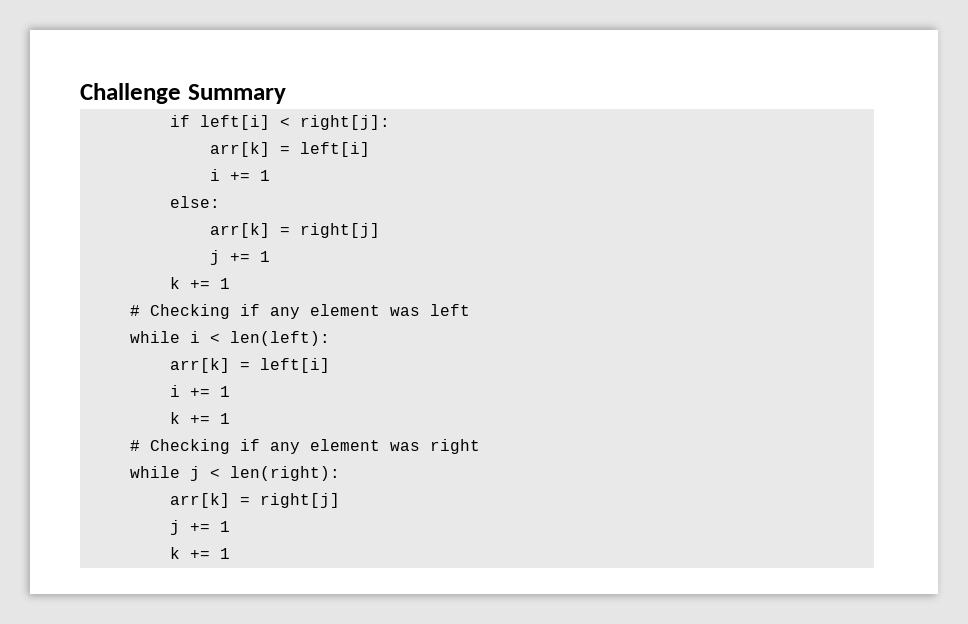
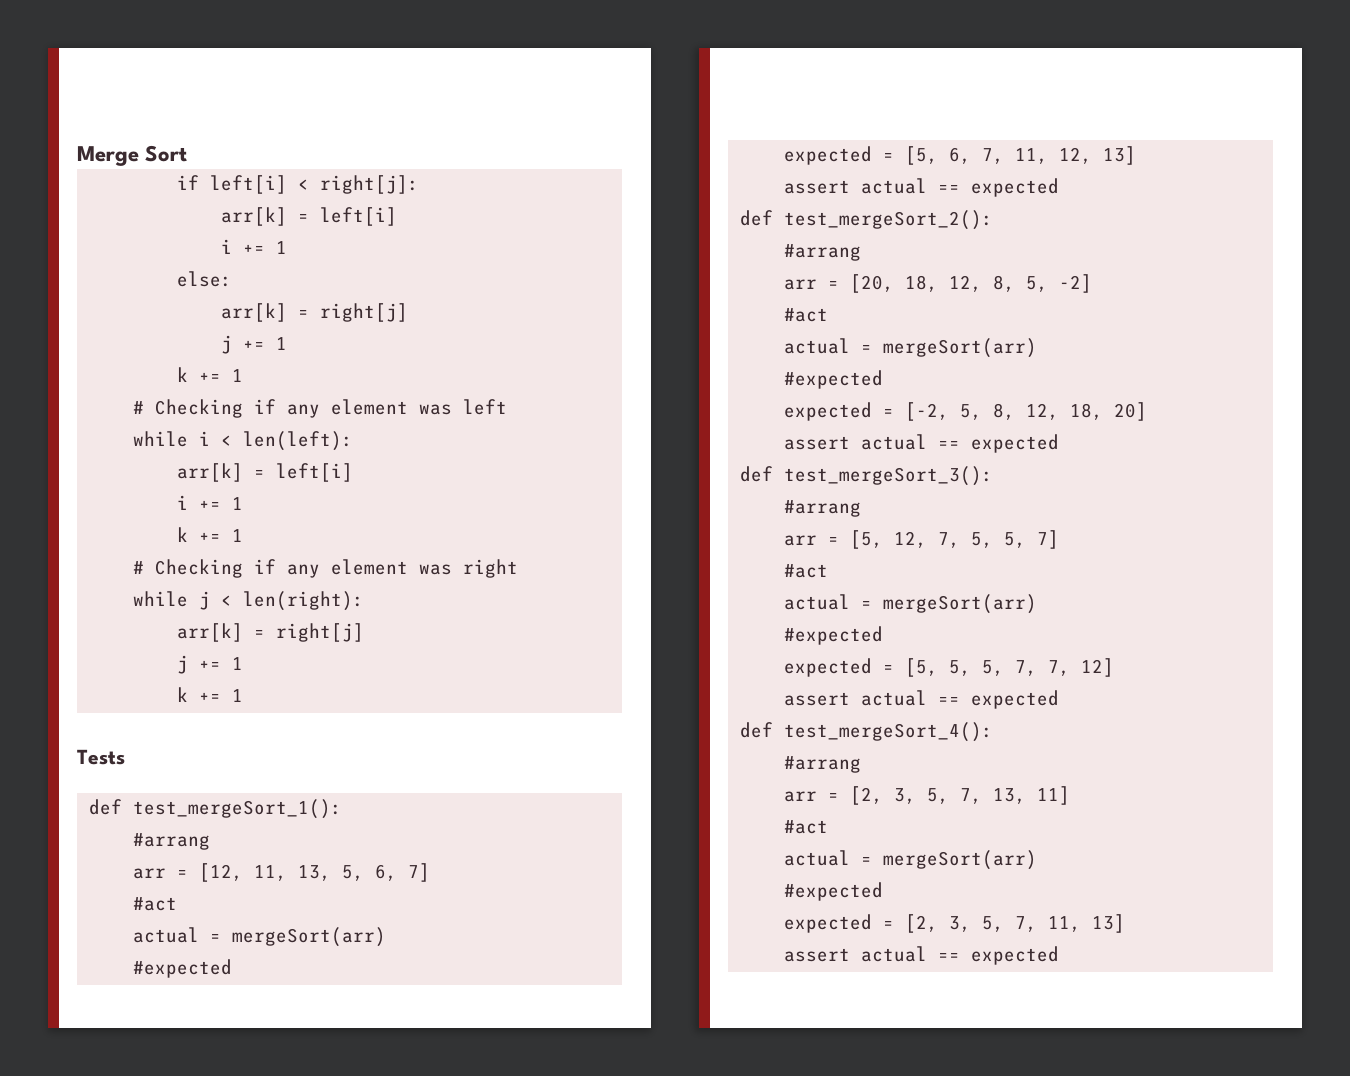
- Challenge Summary
+ Merge Sort
+ Tests
+ def test_mergeSort_1():
+ #arrang
+ arr = [12, 11, 13, 5, 6, 7]
+ #act
+ actual = mergeSort(arr)
+ #expected
+ expected = [5, 6, 7, 11, 12, 13]
+ assert actual == expected
+ def test_mergeSort_2():
+ #arrang
+ arr = [20, 18, 12, 8, 5, -2]
+ #act
+ actual = mergeSort(arr)
+ #expected
+ expected = [-2, 5, 8, 12, 18, 20]
+ assert actual == expected
+ def test_mergeSort_3():
+ #arrang
+ arr = [5, 12, 7, 5, 5, 7]
+ #act
+ actual = mergeSort(arr)
+ #expected
+ expected = [5, 5, 5, 7, 7, 12]
+ assert actual == expected
+ def test_mergeSort_4():
+ #arrang
+ arr = [2, 3, 5, 7, 13, 11]
+ #act
+ actual = mergeSort(arr)
+ #expected
+ expected = [2, 3, 5, 7, 11, 13]
+ assert actual == expected

